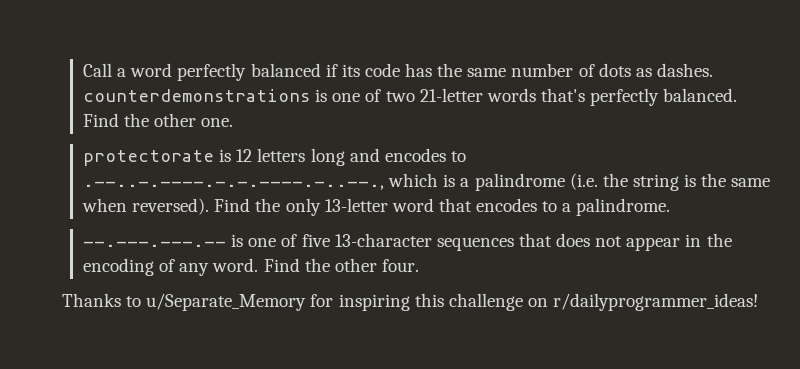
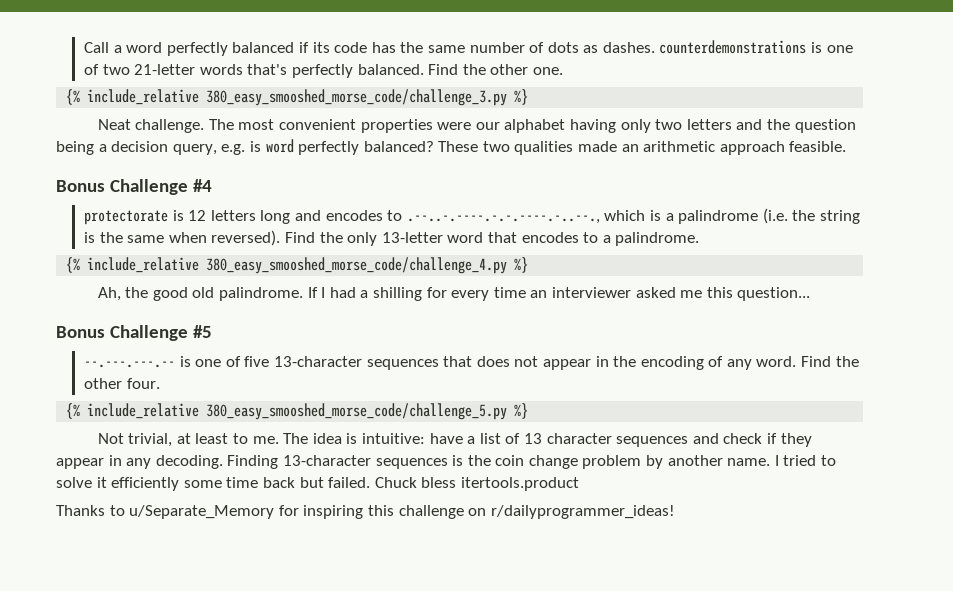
+ {% include_relative 380_easy_smooshed_morse_code/challenge_3.py %}
+ Neat challenge. The most convenient properties were our alphabet having only two letters and the question being a decision query, e.g. is word perfectly balanced? These two qualities made an arithmetic approach feasible.
+ Bonus Challenge #4
+ {% include_relative 380_easy_smooshed_morse_code/challenge_4.py %}
+ Ah, the good old palindrome. If I had a shilling for every time an interviewer asked me this question...
+ Bonus Challenge #5
+ {% include_relative 380_easy_smooshed_morse_code/challenge_5.py %}
+ Not trivial, at least to me. The idea is intuitive: have a list of 13 character sequences and check if they appear in any decoding. Finding 13-character sequences is the coin change problem by another name. I tried to solve it efficiently some time back but failed. Chuck bless itertools.product

